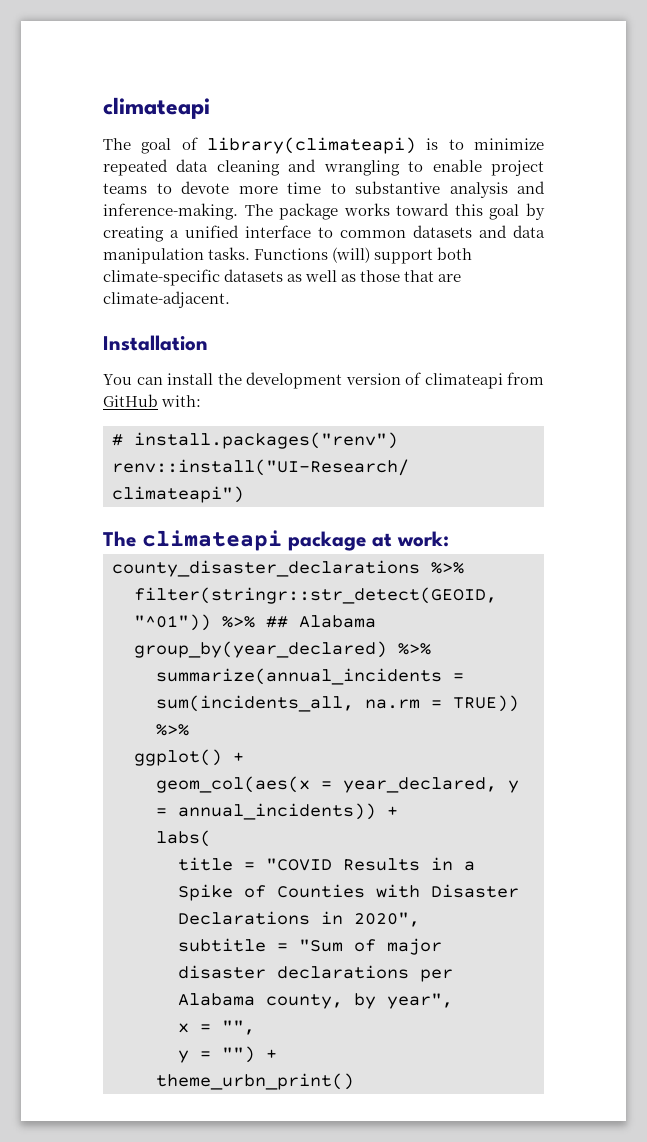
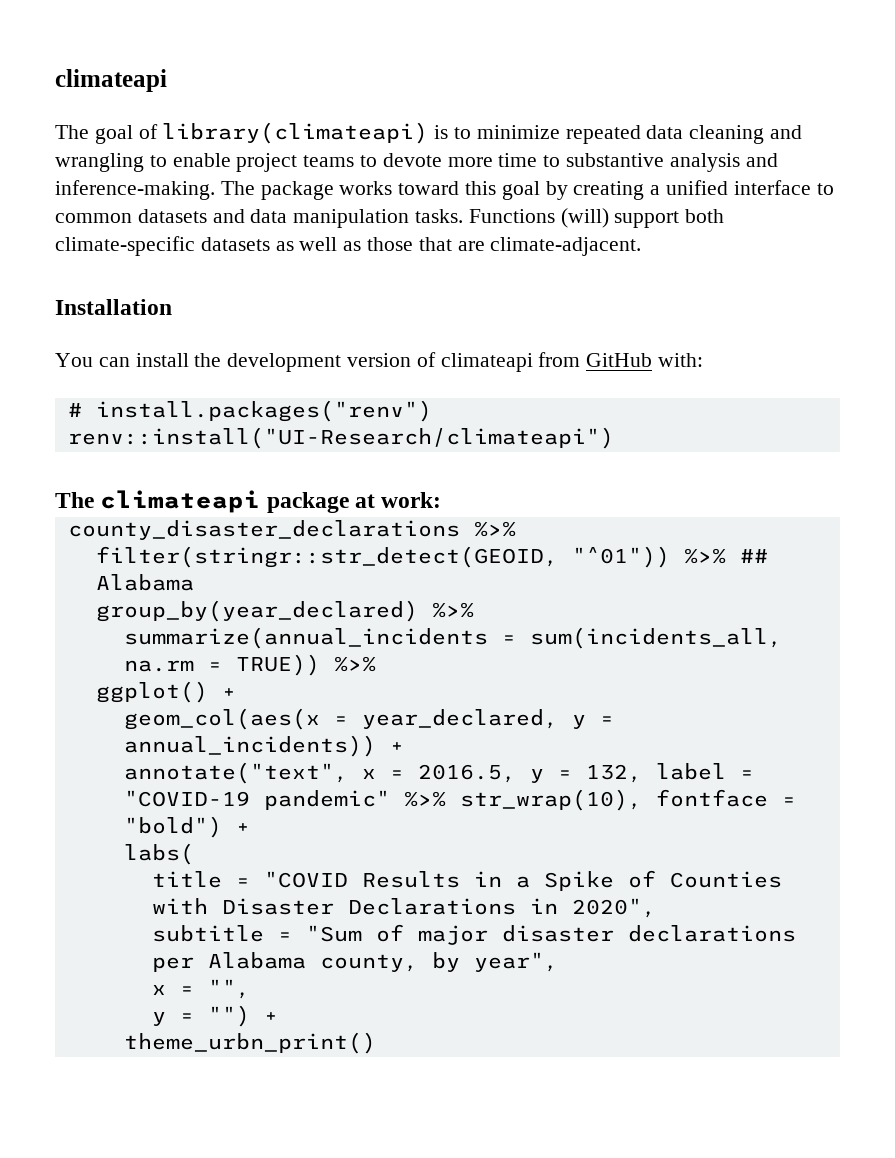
+ annotate("text", x = 2016.5, y = 132, label = "COVID-19 pandemic" %>% str_wrap(10), fontface = "bold") +

